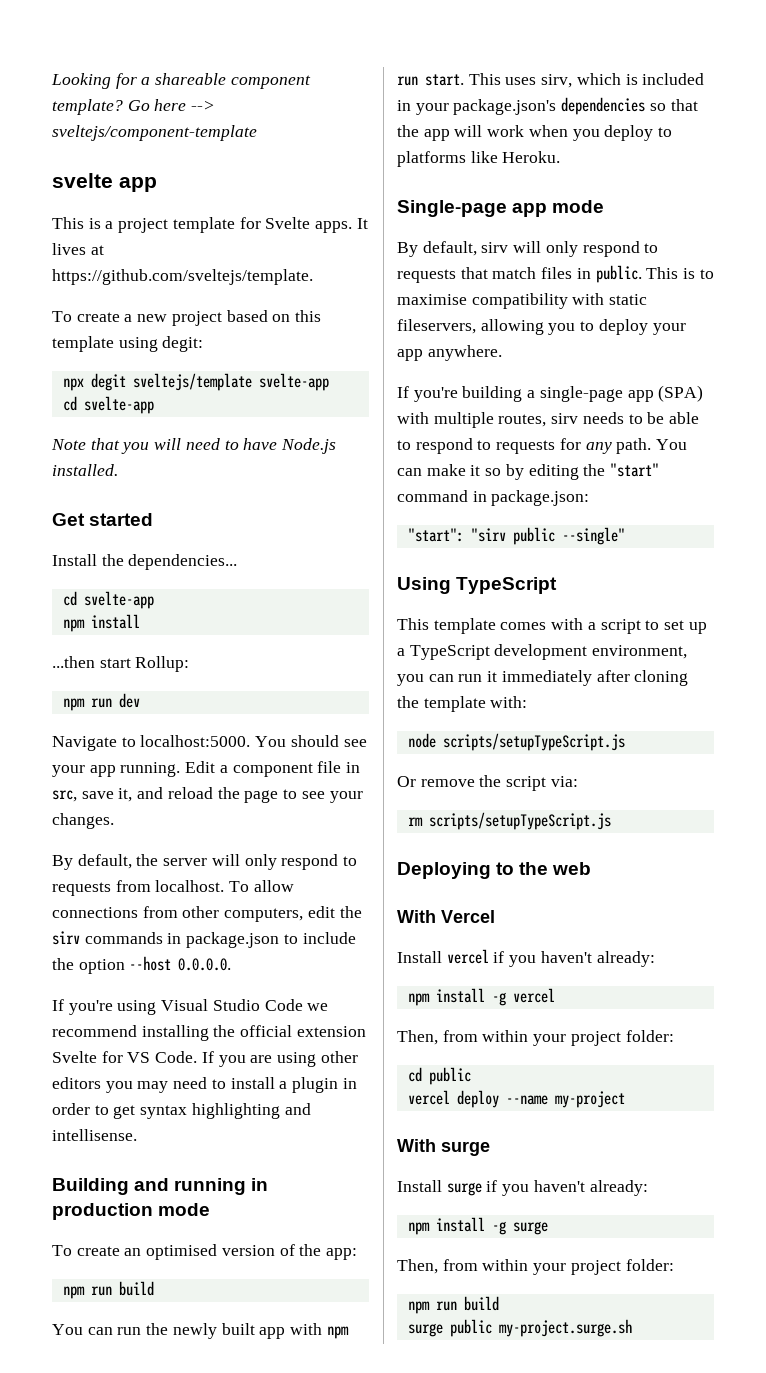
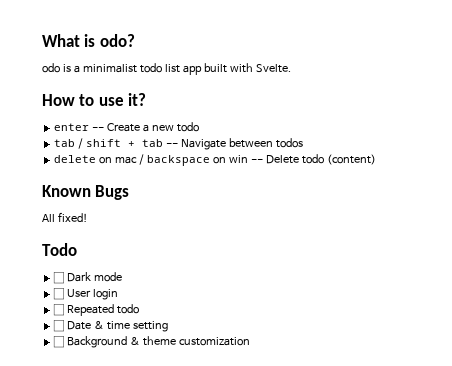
- Looking for a shareable component template? Go here --> sveltejs/component-template
- svelte app
- This is a project template for Svelte apps. It lives at https://github.com/sveltejs/template.
- To create a new project based on this template using degit:
- npx degit sveltejs/template svelte-app
- cd svelte-app
- Note that you will need to have Node.js installed.
- Get started
- Install the dependencies...
- cd svelte-app
- npm install
- ...then start Rollup:
- npm run dev
- Navigate to localhost:5000. You should see your app running. Edit a component file in src, save it, and reload the page to see your changes.
- By default, the server will only respond to requests from localhost. To allow connections from other computers, edit the sirv commands in package.json to include the option --host 0.0.0.0.
- If you're using Visual Studio Code we recommend installing the official extension Svelte for VS Code. If you are using other editors you may need to install a plugin in order to get syntax highlighting and intellisense.
- Building and running in production mode
- To create an optimised version of the app:
- npm run build
- You can run the newly built app with npm run start. This uses sirv, which is included in your package.json's dependencies so that the app will work when you deploy to platforms like Heroku.
- Single-page app mode
- By default, sirv will only respond to requests that match files in public. This is to maximise compatibility with static fileservers, allowing you to deploy your app anywhere.
- If you're building a single-page app (SPA) with multiple routes, sirv needs to be able to respond to requests for any path. You can make it so by editing the "start" command in package.json:
- "start": "sirv public --single"
- Using TypeScript
- This template comes with a script to set up a TypeScript development environment, you can run it immediately after cloning the template with:
- node scripts/setupTypeScript.js
- Or remove the script via:
- rm scripts/setupTypeScript.js
- Deploying to the web
- With Vercel
- Install vercel if you haven't already:
- npm install -g vercel
- Then, from within your project folder:
- cd public
- vercel deploy --name my-project
- With surge
- Install surge if you haven't already:
- npm install -g surge
- Then, from within your project folder:
- npm run build
- surge public my-project.surge.sh
+ What is odo?
+ odo is a minimalist todo list app built with Svelte.
+ How to use it?
+ enter -- Create a new todo
+ tab / shift + tab -- Navigate between todos
+ delete on mac / backspace on win -- Delete todo (content)
+ Known Bugs
+ All fixed!
+ Todo
+ ☐ Dark mode
+ ☐ User login
+ ☐ Repeated todo
+ ☐ Date & time setting
+ ☐ Background & theme customization

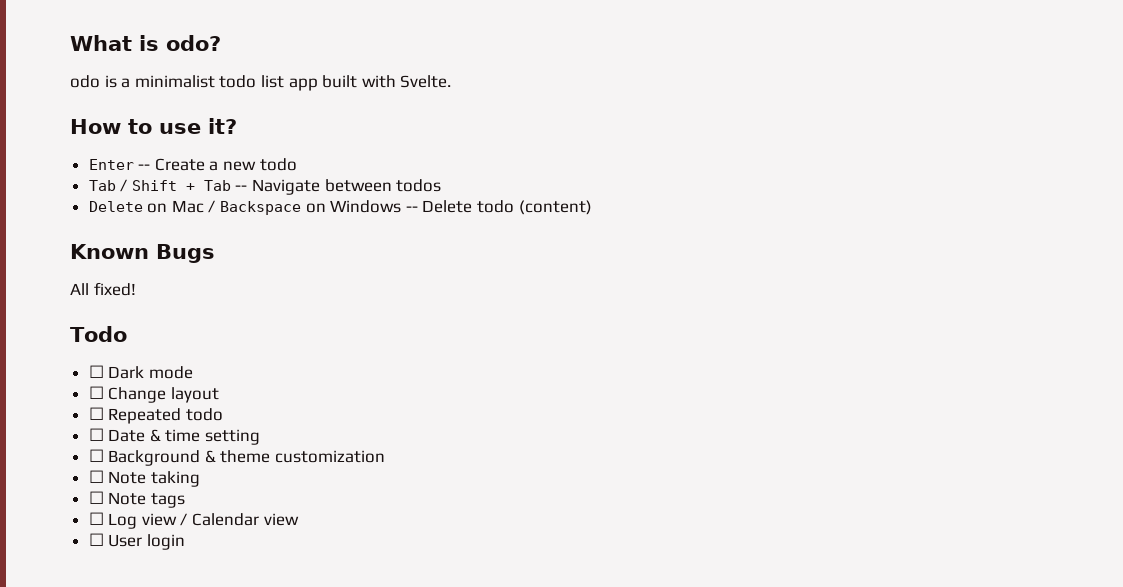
- enter -- Create a new todo
+ Enter -- Create a new todo
- tab / shift + tab -- Navigate between todos
+ Tab / Shift + Tab -- Navigate between todos
- delete on mac / backspace on win -- Delete todo (content)
+ Delete on Mac / Backspace on Windows -- Delete todo (content)
- ☐ User login
+ ☐ Change layout
+ ☐ Note taking
+ ☐ Note tags
+ ☐ Log view / Calendar view
+ ☐ User login

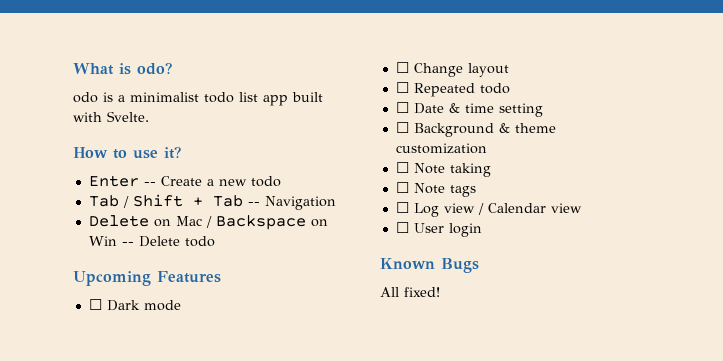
- Tab / Shift + Tab -- Navigate between todos
+ Tab / Shift + Tab -- Navigation
- Delete on Mac / Backspace on Windows -- Delete todo (content)
- Known Bugs
- All fixed!
- Todo
+ Delete on Mac / Backspace on Win -- Delete todo
+ Upcoming Features
+ Known Bugs
+ All fixed!

